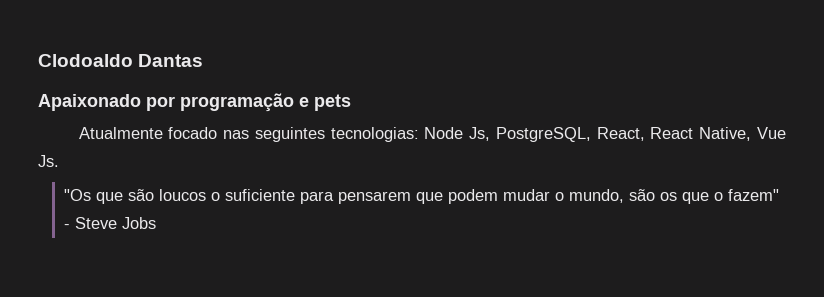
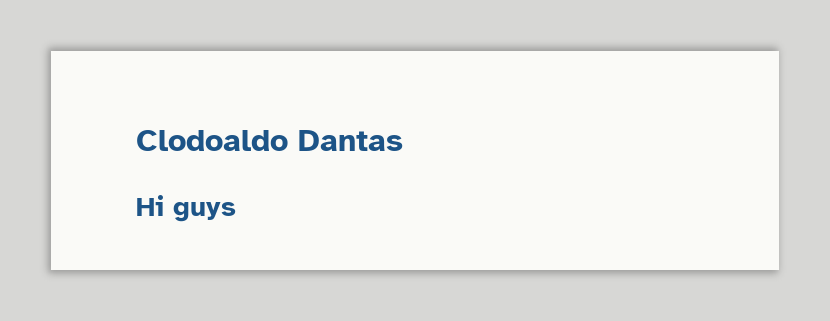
- Apaixonado por programação e pets
- Atualmente focado nas seguintes tecnologias: Node Js, PostgreSQL, React, React Native, Vue Js.
- "Os que são loucos o suficiente para pensarem que podem mudar o mundo, são os que o fazem" - Steve Jobs
+ Hi guys

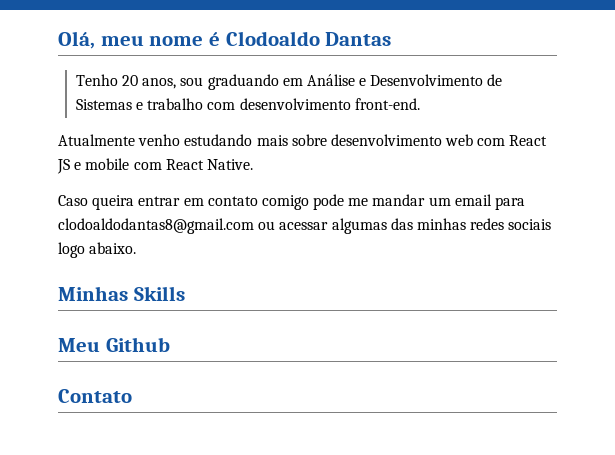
- Clodoaldo Dantas
- Hi guys
+ Olá, meu nome é Clodoaldo Dantas
+ Tenho 20 anos, sou graduando em Análise e Desenvolvimento de Sistemas e trabalho com desenvolvimento front-end.
+ Atualmente venho estudando mais sobre desenvolvimento web com React JS e mobile com React Native.
+ Caso queira entrar em contato comigo pode me mandar um email para clodoaldodantas8@gmail.com ou acessar algumas das minhas redes sociais logo abaixo.
+ Minhas Skills
+ Meu Github
+ Contato

